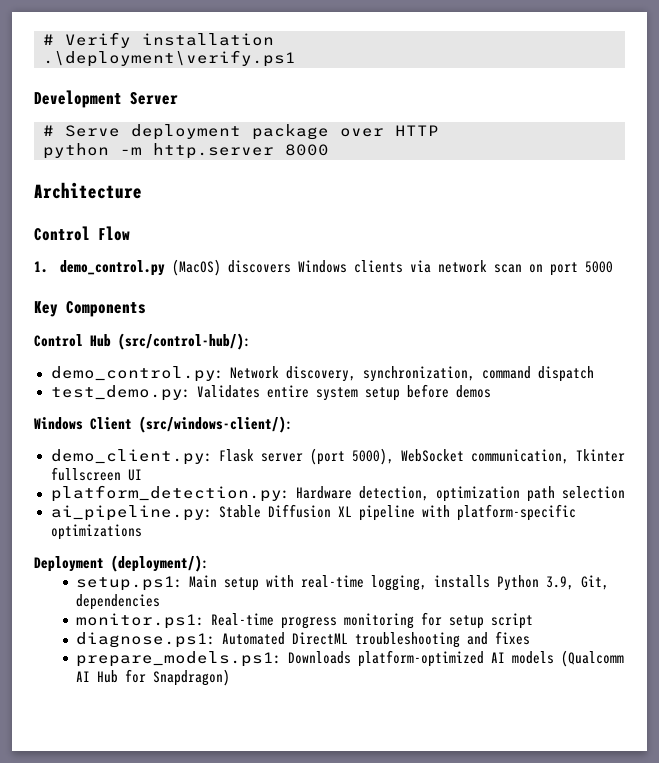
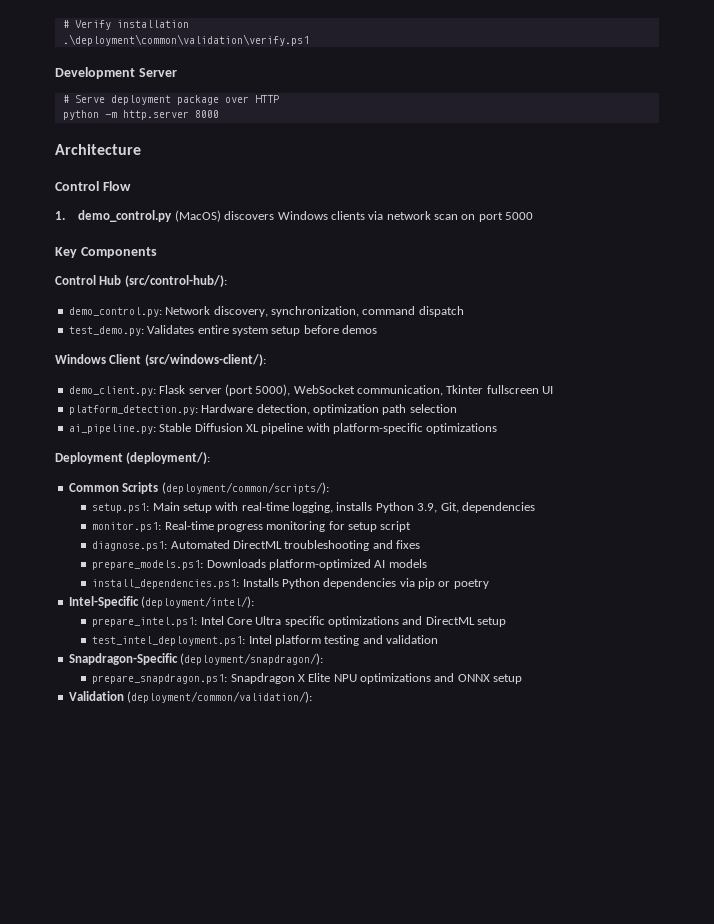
- .\deployment\verify.ps1
+ .\deployment\common\validation\verify.ps1
+ Common Scripts (deployment/common/scripts/):
- prepare_models.ps1: Downloads platform-optimized AI models (Qualcomm AI Hub for Snapdragon)
+ prepare_models.ps1: Downloads platform-optimized AI models
+ install_dependencies.ps1: Installs Python dependencies via pip or poetry
+ Intel-Specific (deployment/intel/):
+ prepare_intel.ps1: Intel Core Ultra specific optimizations and DirectML setup
+ test_intel_deployment.ps1: Intel platform testing and validation
+ Snapdragon-Specific (deployment/snapdragon/):
+ prepare_snapdragon.ps1: Snapdragon X Elite NPU optimizations and ONNX setup
+ Validation (deployment/common/validation/):

